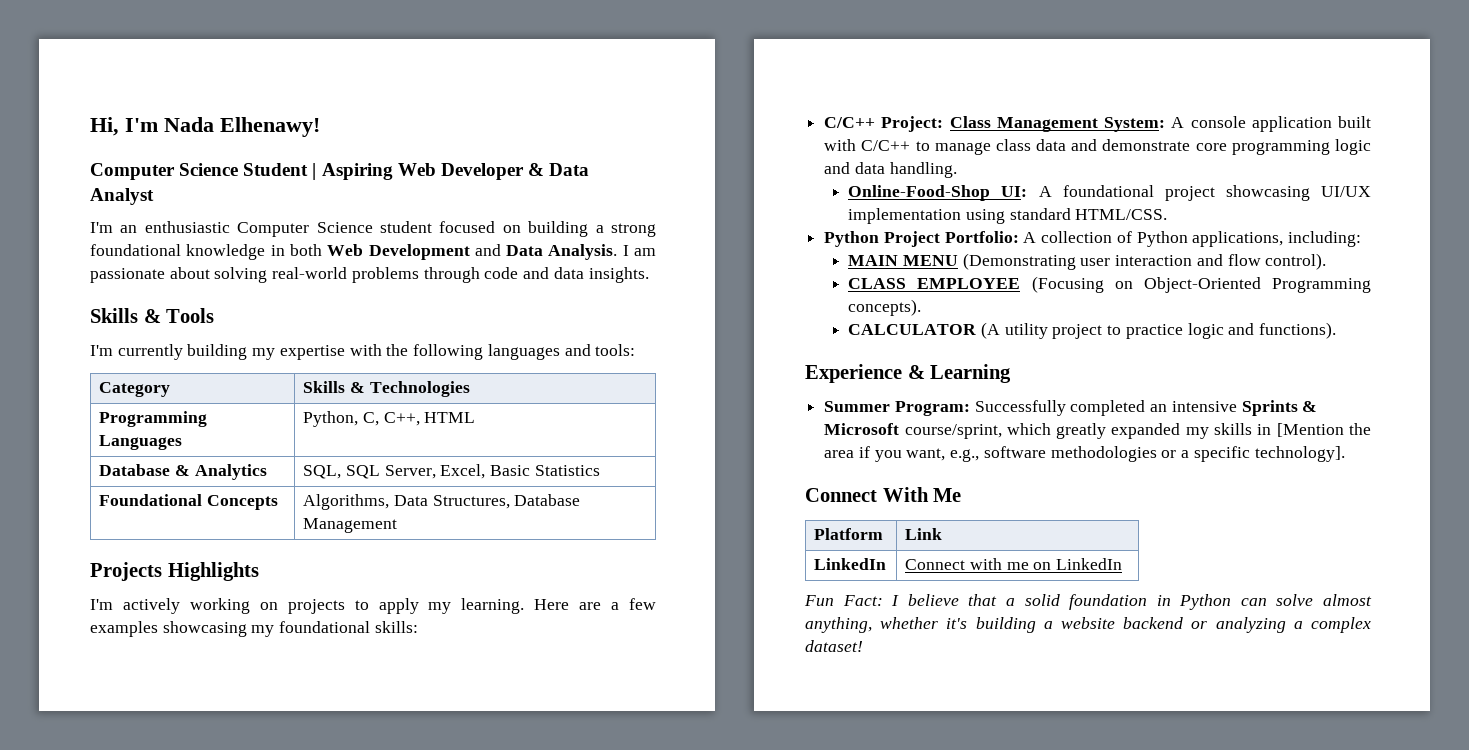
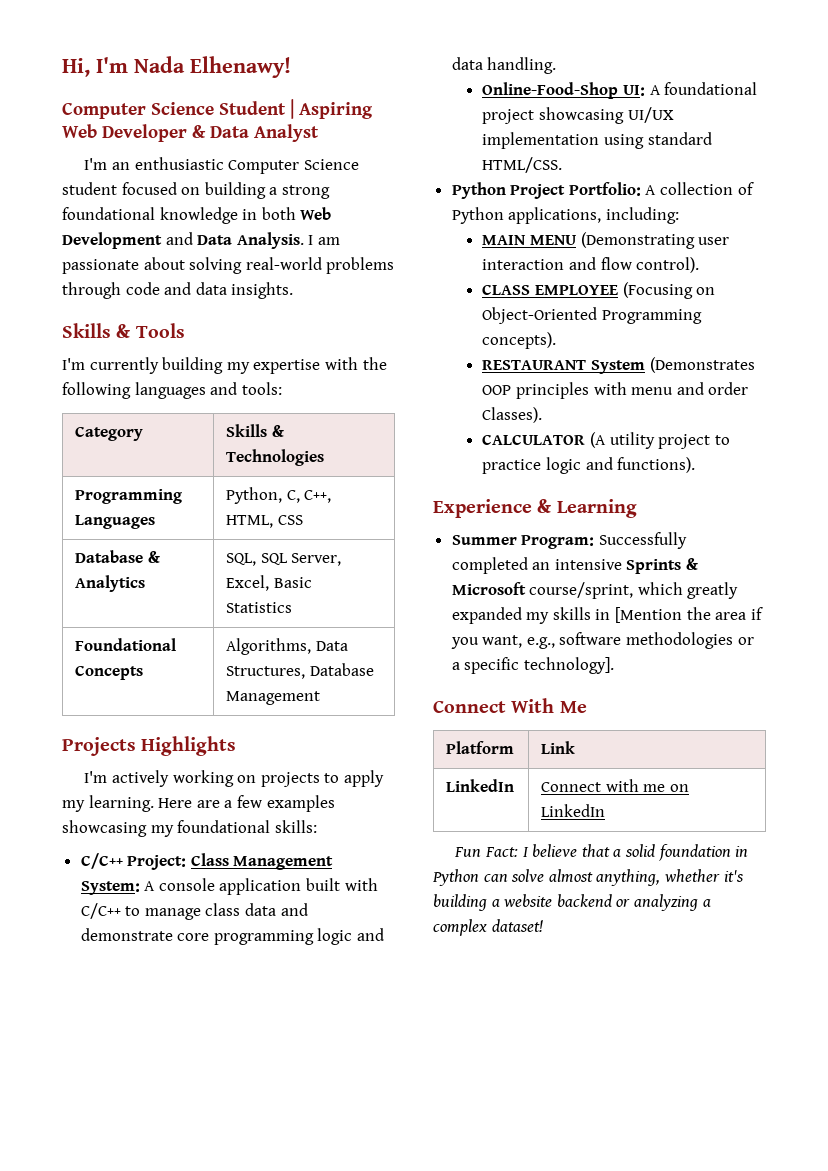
- Programming Languages | Python, C, C++, HTML
+ Programming Languages | Python, C, C++, HTML, CSS
+ RESTAURANT System (Demonstrates OOP principles with menu and order Classes).

